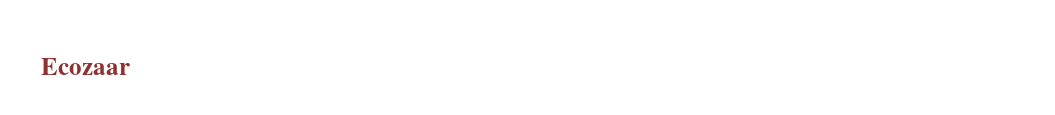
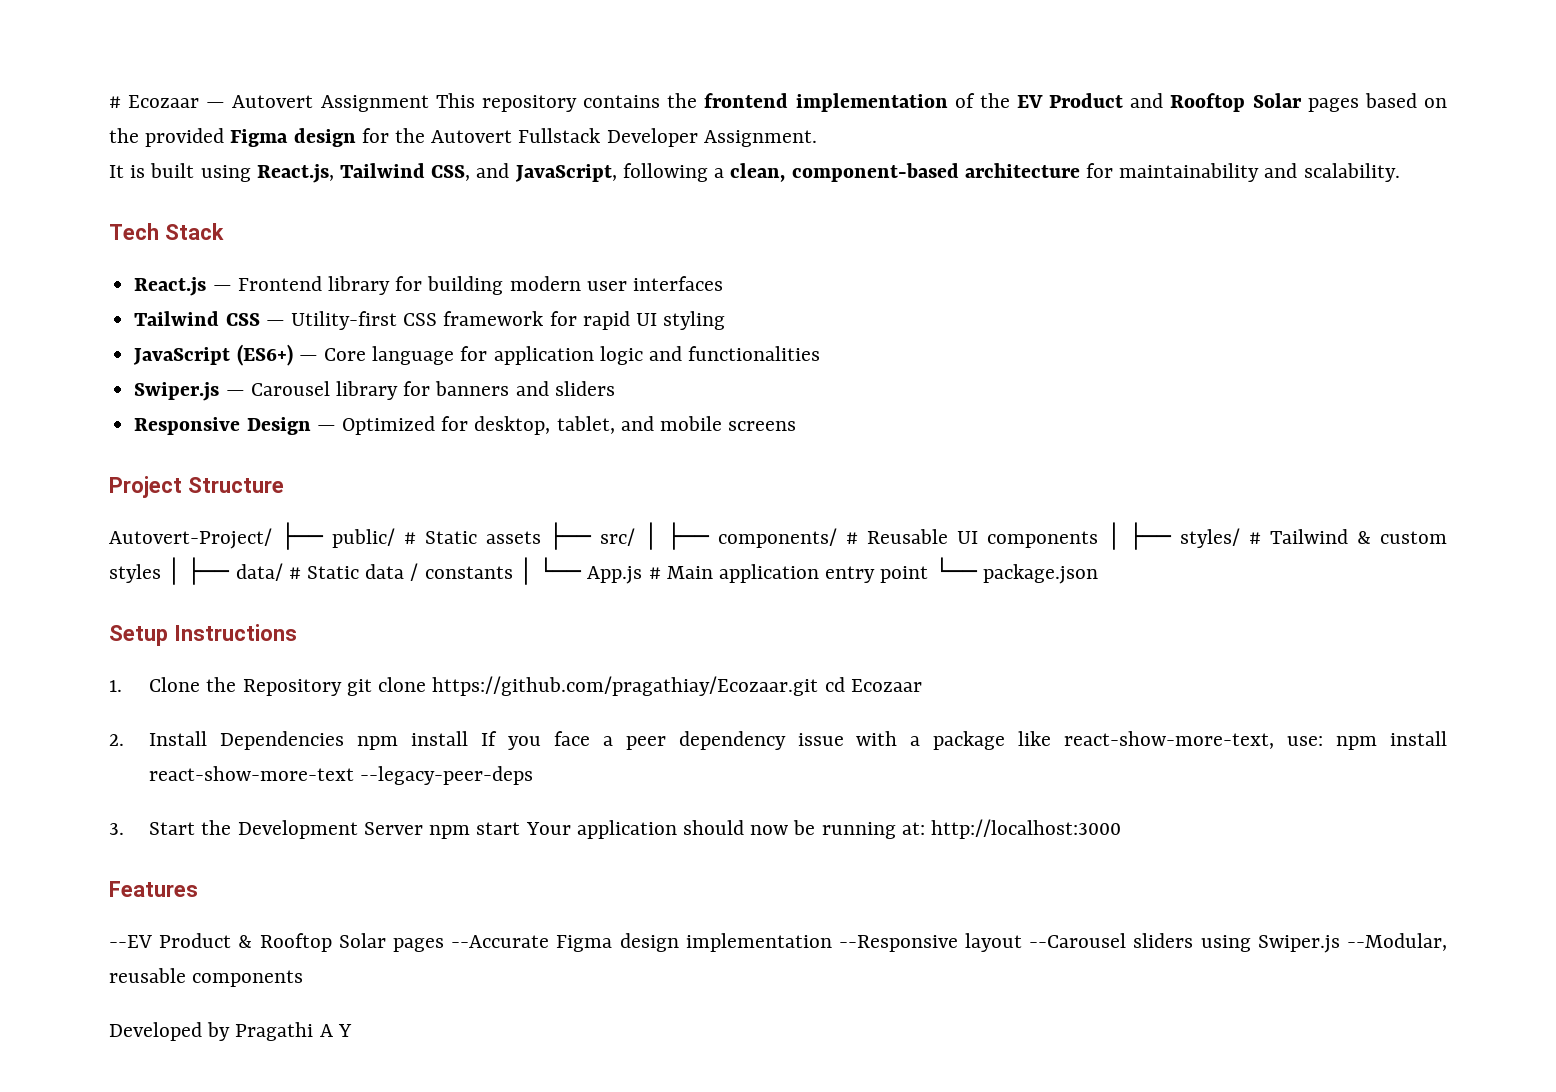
- Ecozaar
+ # Ecozaar — Autovert Assignment This repository contains the frontend implementation of the EV Product and Rooftop Solar pages based on the provided Figma design for the Autovert Fullstack Developer Assignment.
+ It is built using React.js, Tailwind CSS, and JavaScript, following a clean, component-based architecture for maintainability and scalability.
+ Tech Stack
+ React.js — Frontend library for building modern user interfaces
+ Tailwind CSS — Utility-first CSS framework for rapid UI styling
+ JavaScript (ES6+) — Core language for application logic and functionalities
+ Swiper.js — Carousel library for banners and sliders
+ Responsive Design — Optimized for desktop, tablet, and mobile screens
+ Project Structure
+ Autovert-Project/ ├── public/ # Static assets ├── src/ │ ├── components/ # Reusable UI components │ ├── styles/ # Tailwind & custom styles │ ├── data/ # Static data / constants │ └── App.js # Main application entry point └── package.json
+ Setup Instructions
+ 1. Clone the Repository git clone https://github.com/pragathiay/Ecozaar.git cd Ecozaar
+ 2. Install Dependencies npm install If you face a peer dependency issue with a package like react-show-more-text, use: npm install react-show-more-text --legacy-peer-deps
+ 3. Start the Development Server npm start Your application should now be running at: http://localhost:3000
+ Features
+ --EV Product & Rooftop Solar pages --Accurate Figma design implementation --Responsive layout --Carousel sliders using Swiper.js --Modular, reusable components
+ Developed by Pragathi A Y

